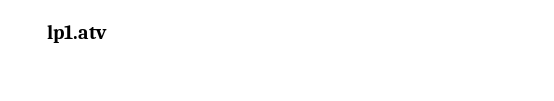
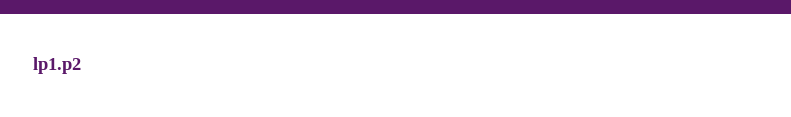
- lp1.atv
+ lp1.p2

